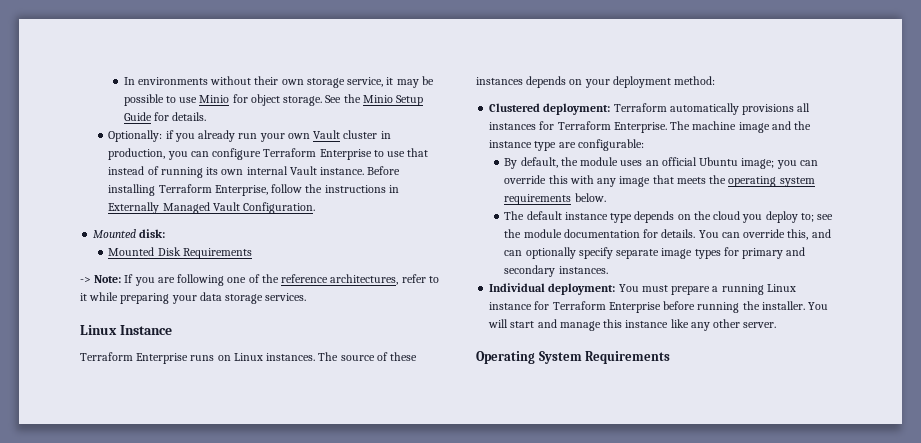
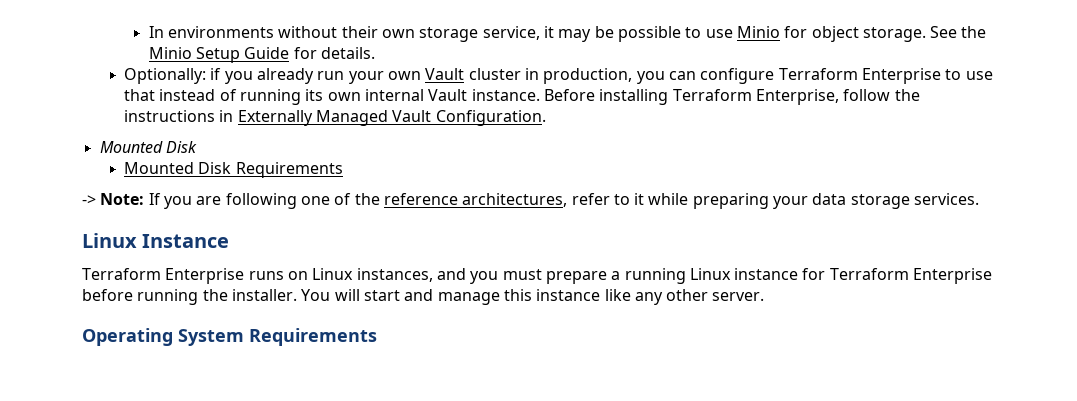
  Before installing Terraform Enterprise, follow the instructions in Externally Managed Vault Configuration.
- Mounted disk:
+ Mounted Disk
- Terraform Enterprise runs on Linux instances. The source of these instances depends on your deployment method:
- Clustered deployment: Terraform automatically provisions all instances for Terraform Enterprise. The machine image and the instance type are configurable:
- By default, the module uses an official Ubuntu image; you can override this with any image that meets the operating system requirements below.
- The default instance type depends on the cloud you deploy to; see the module documentation for details. You can override this, and can optionally specify separate image types for primary and secondary instances.
- Individual deployment: You must prepare a running Linux instance for Terraform Enterprise before running the installer.
+ Terraform Enterprise runs on Linux instances, and you must prepare a running Linux instance for Terraform Enterprise before running the installer.

